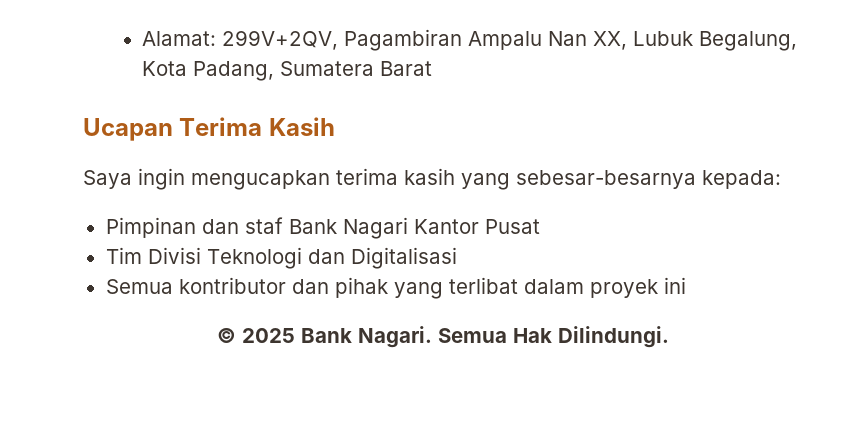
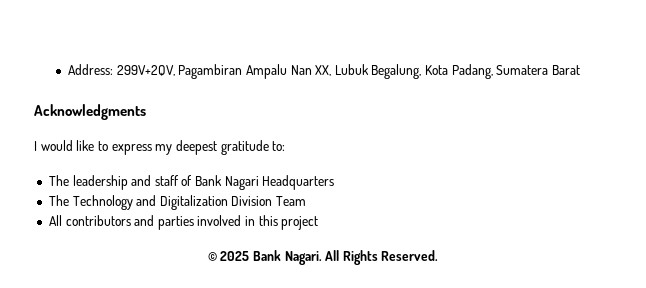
- Alamat: 299V+2QV, Pagambiran Ampalu Nan XX, Lubuk Begalung, Kota Padang, Sumatera Barat
+ Address: 299V+2QV, Pagambiran Ampalu Nan XX, Lubuk Begalung, Kota Padang, Sumatera Barat
- Ucapan Terima Kasih
- Saya ingin mengucapkan terima kasih yang sebesar-besarnya kepada:
- Pimpinan dan staf Bank Nagari Kantor Pusat
- Tim Divisi Teknologi dan Digitalisasi
- Semua kontributor dan pihak yang terlibat dalam proyek ini
+ Acknowledgments
+ I would like to express my deepest gratitude to:
+ The leadership and staff of Bank Nagari Headquarters
+ The Technology and Digitalization Division Team
+ All contributors and parties involved in this project
- Semua Hak Dilindungi.
+ All Rights Reserved.

